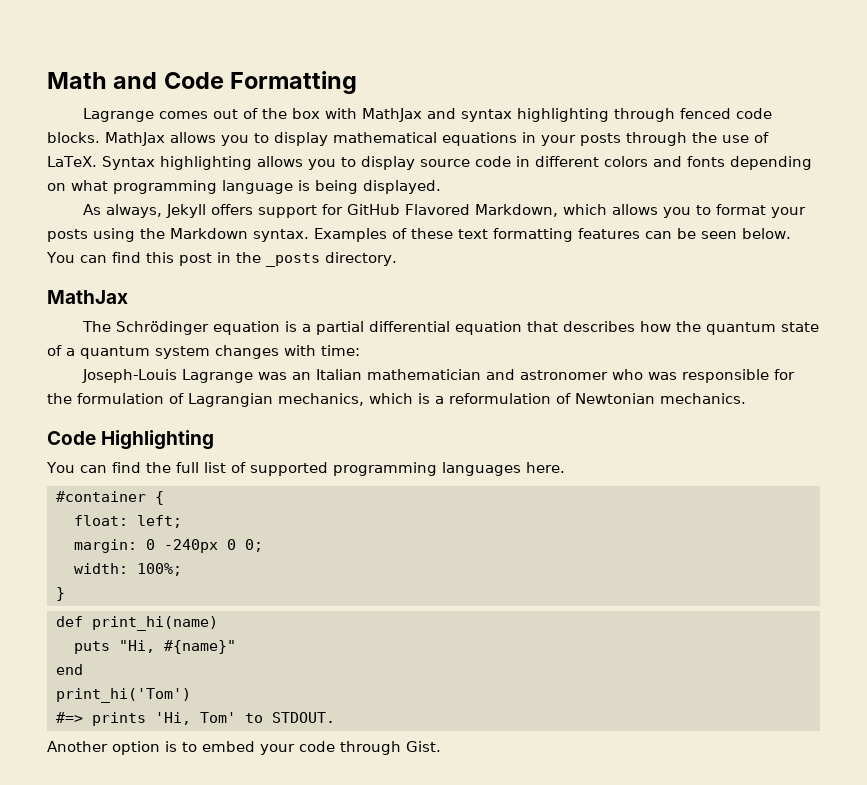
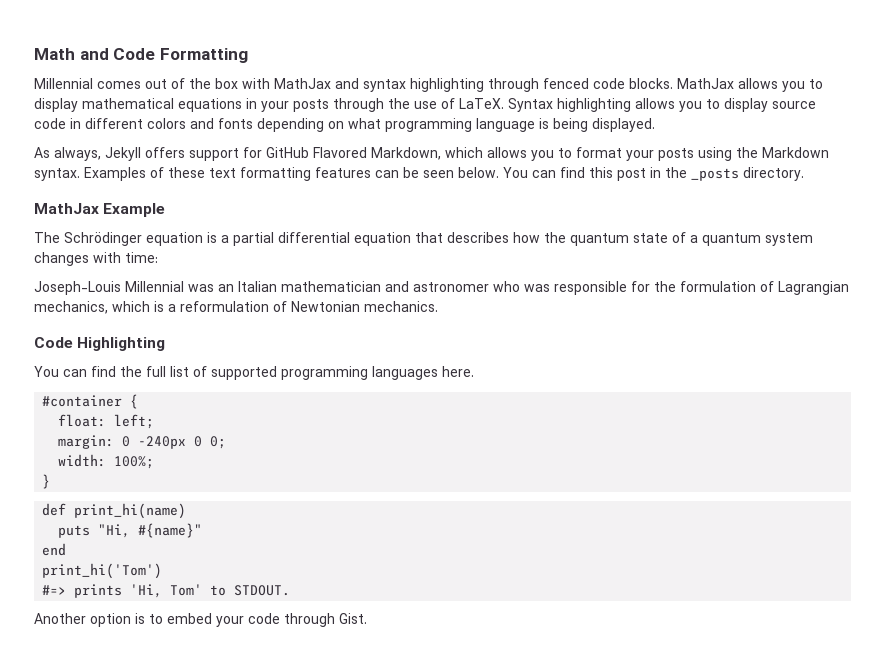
- Lagrange comes out of the box with MathJax and syntax highlighting through fenced code blocks.
+ Millennial comes out of the box with MathJax and syntax highlighting through fenced code blocks.
  You can find this post in the _posts directory.
- MathJax
+ MathJax Example
- Joseph-Louis Lagrange was an Italian mathematician and astronomer who was responsible for the formulation of Lagrangian mechanics, which is a reformulation of Newtonian mechanics.
+ Joseph-Louis Millennial was an Italian mathematician and astronomer who was responsible for the formulation of Lagrangian mechanics, which is a reformulation of Newtonian mechanics.

